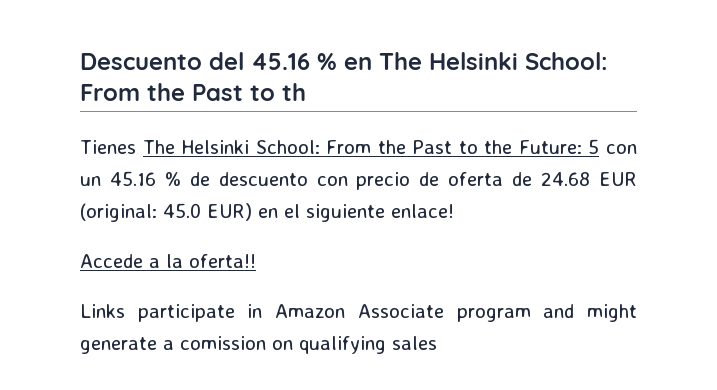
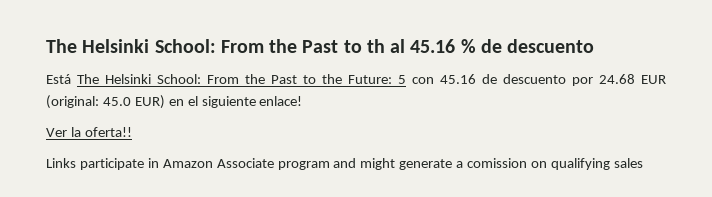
- Descuento del 45.16 % en The Helsinki School: From the Past to th
- Tienes The Helsinki School: From the Past to the Future: 5 con un 45.16 % de descuento con precio de oferta de 24.68 EUR (original: 45.0 EUR) en el siguiente enlace!
+ The Helsinki School: From the Past to th al 45.16 % de descuento
+ Está The Helsinki School: From the Past to the Future: 5 con 45.16 de descuento por 24.68 EUR (original: 45.0 EUR) en el siguiente enlace!
- Accede a la oferta!!
+ Ver la oferta!!

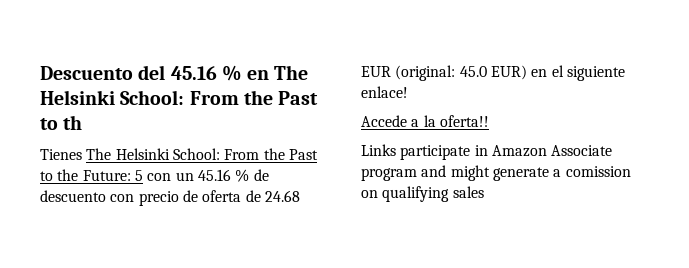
- The Helsinki School: From the Past to th al 45.16 % de descuento
- Está The Helsinki School: From the Past to the Future: 5 con 45.16 de descuento por 24.68 EUR (original: 45.0 EUR) en el siguiente enlace!
+ Descuento del 45.16 % en The Helsinki School: From the Past to th
+ Tienes The Helsinki School: From the Past to the Future: 5 con un 45.16 % de descuento con precio de oferta de 24.68 EUR (original: 45.0 EUR) en el siguiente enlace!
- Ver la oferta!!
+ Accede a la oferta!!

